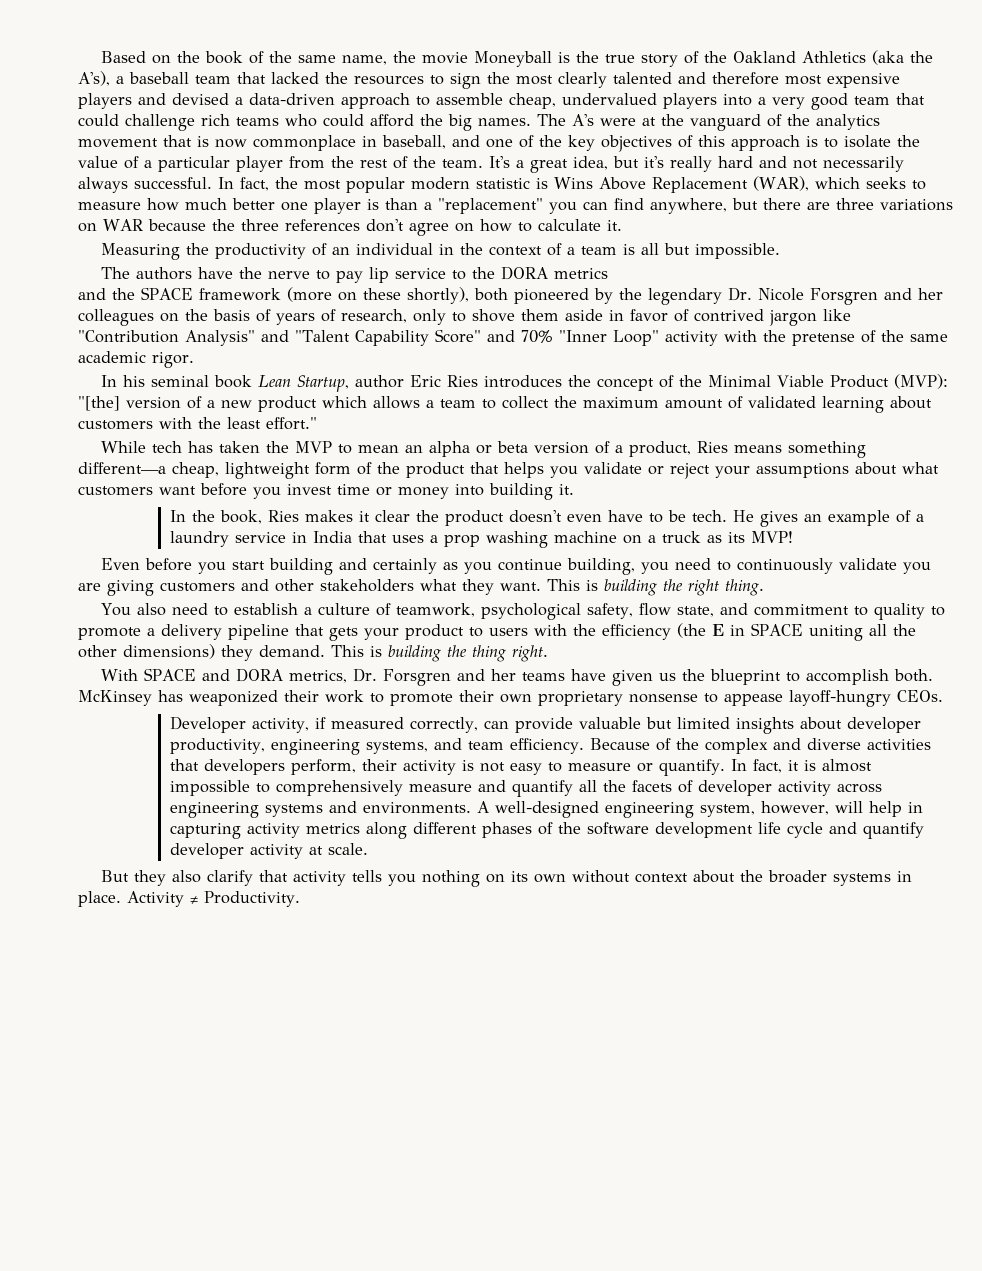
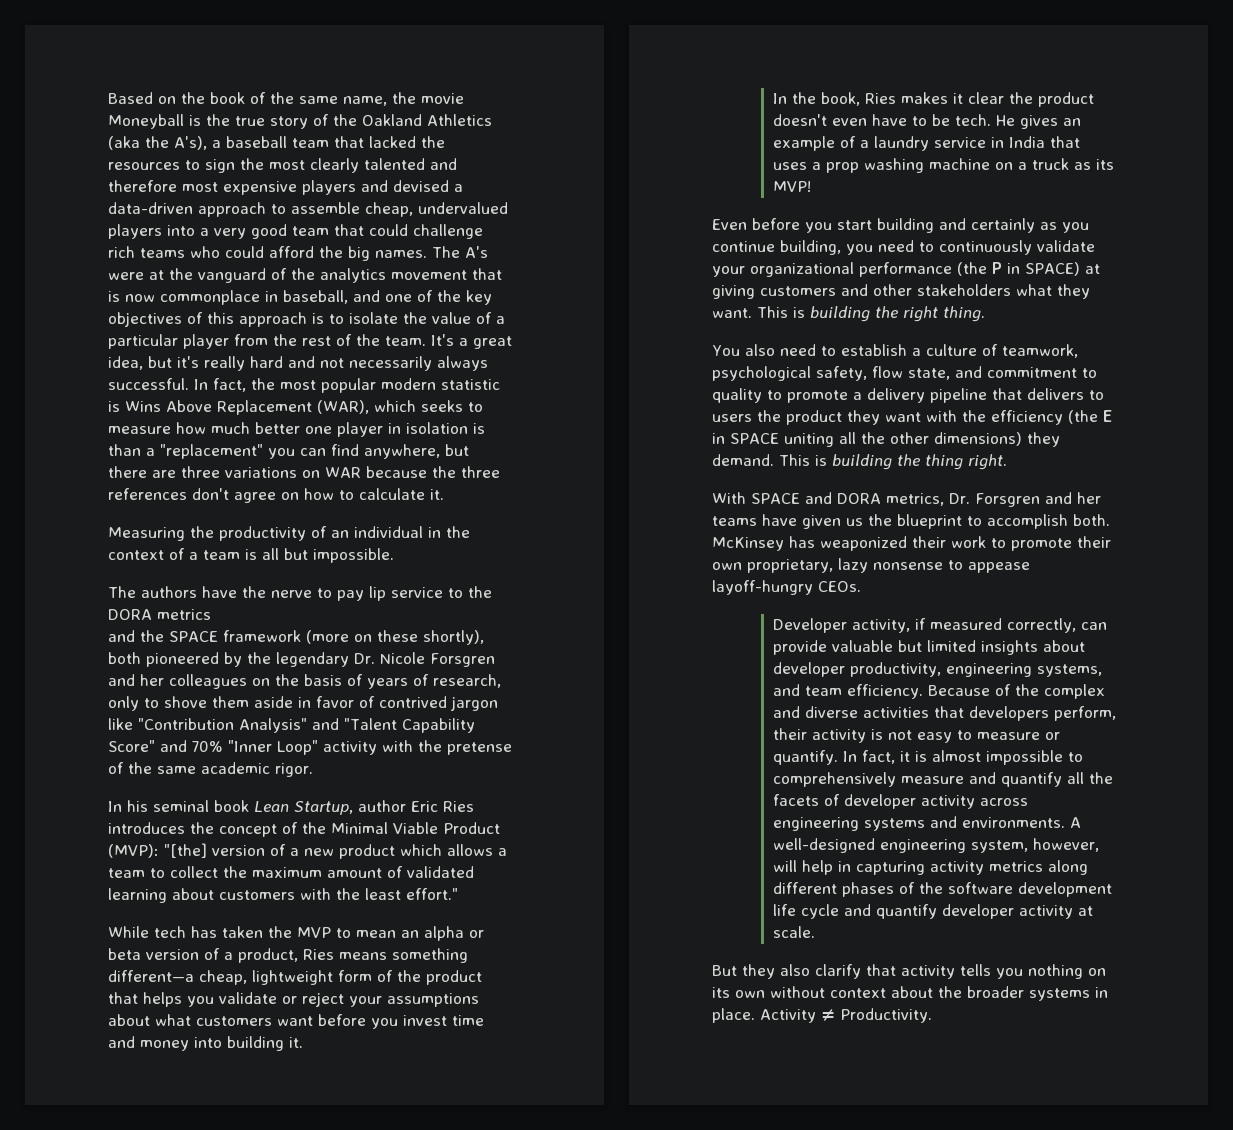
- In fact, the most popular modern statistic is Wins Above Replacement (WAR), which seeks to measure how much better one player is than a "replacement" you can find anywhere, but there are three variations on WAR because the three references don't agree on how to calculate it.
+ In fact, the most popular modern statistic is Wins Above Replacement (WAR), which seeks to measure how much better one player in isolation is than a "replacement" you can find anywhere, but there are three variations on WAR because the three references don't agree on how to calculate it.
- While tech has taken the MVP to mean an alpha or beta version of a product, Ries means something different—a cheap, lightweight form of the product that helps you validate or reject your assumptions about what customers want before you invest time or money into building it.
+ While tech has taken the MVP to mean an alpha or beta version of a product, Ries means something different—a cheap, lightweight form of the product that helps you validate or reject your assumptions about what customers want before you invest time and money into building it.
- Even before you start building and certainly as you continue building, you need to continuously validate you are giving customers and other stakeholders what they want.
+ Even before you start building and certainly as you continue building, you need to continuously validate your organizational performance (the P in SPACE) at giving customers and other stakeholders what they want.
- You also need to establish a culture of teamwork, psychological safety, flow state, and commitment to quality to promote a delivery pipeline that gets your product to users with the efficiency (the E in SPACE uniting all the other dimensions) they demand.
+ You also need to establish a culture of teamwork, psychological safety, flow state, and commitment to quality to promote a delivery pipeline that delivers to users the product they want with the efficiency (the E in SPACE uniting all the other dimensions) they demand.
- McKinsey has weaponized their work to promote their own proprietary nonsense to appease layoff-hungry CEOs.
+ McKinsey has weaponized their work to promote their own proprietary, lazy nonsense to appease layoff-hungry CEOs.

